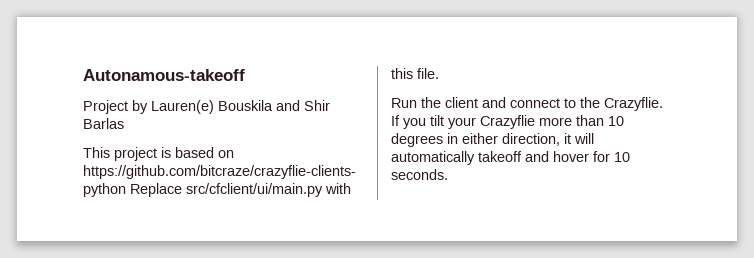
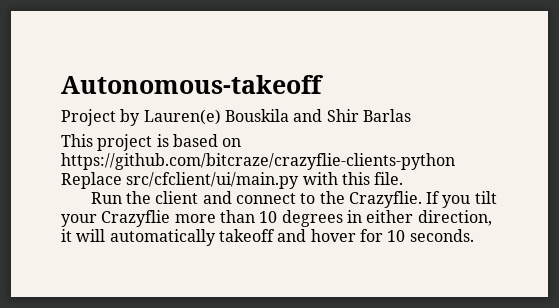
- Autonamous-takeoff
+ Autonomous-takeoff

